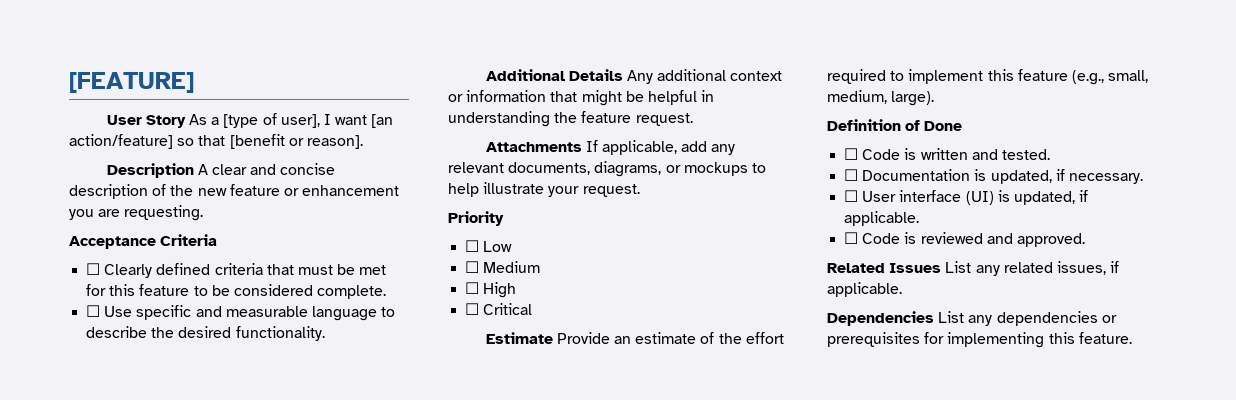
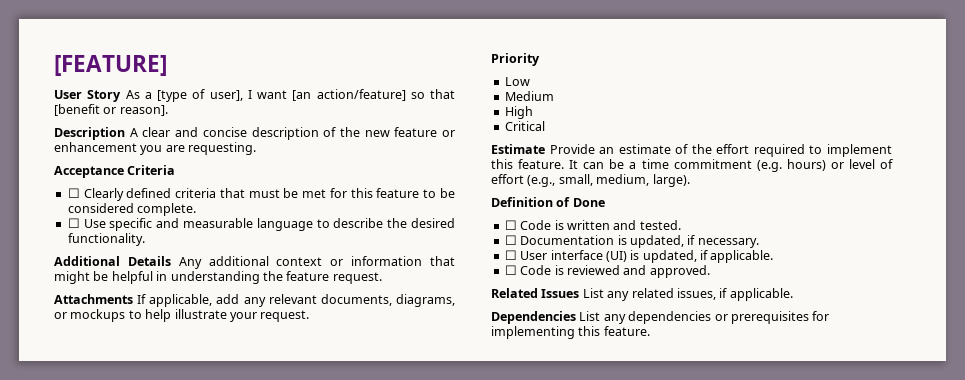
- ☐ Low
+ Low
- ☐ Medium
+ Medium
- ☐ High
+ High
- ☐ Critical
+ Critical
- Estimate Provide an estimate of the effort required to implement this feature (e.g., small, medium, large).
+ Estimate Provide an estimate of the effort required to implement this feature. It can be a time commitment (e.g. hours) or level of effort (e.g., small, medium, large).

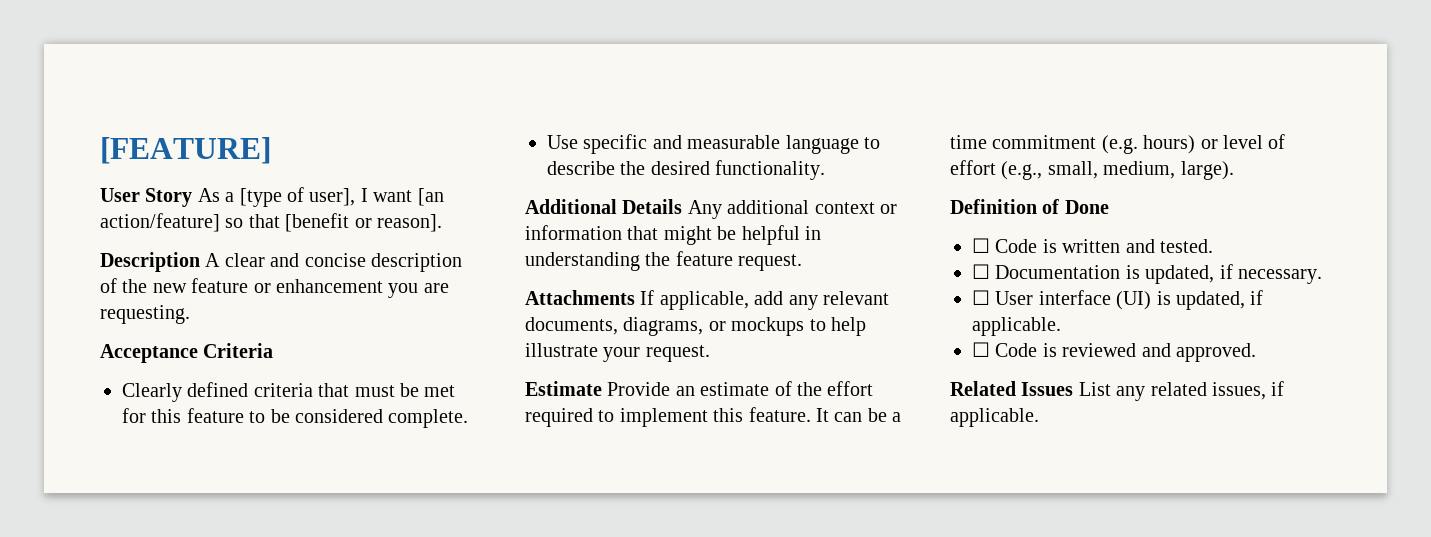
- ☐ Clearly defined criteria that must be met for this feature to be considered complete.
+ Clearly defined criteria that must be met for this feature to be considered complete.
- ☐ Use specific and measurable language to describe the desired functionality.
+ Use specific and measurable language to describe the desired functionality.
- Priority
- Low
- Medium
- High
- Critical
- Dependencies List any dependencies or prerequisites for implementing this feature.

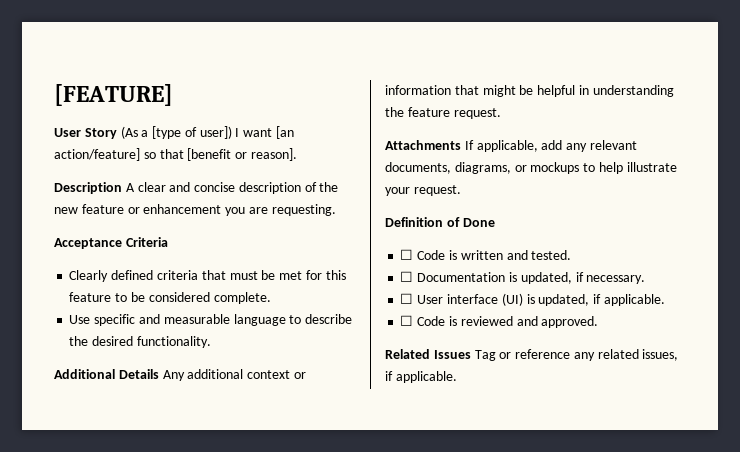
- User Story As a [type of user], I want [an action/feature] so that [benefit or reason].
+ User Story (As a [type of user]) I want [an action/feature] so that [benefit or reason].
- Estimate Provide an estimate of the effort required to implement this feature. It can be a time commitment (e.g. hours) or level of effort (e.g., small, medium, large).
- Related Issues List any related issues, if applicable.
+ Related Issues Tag or reference any related issues, if applicable.

